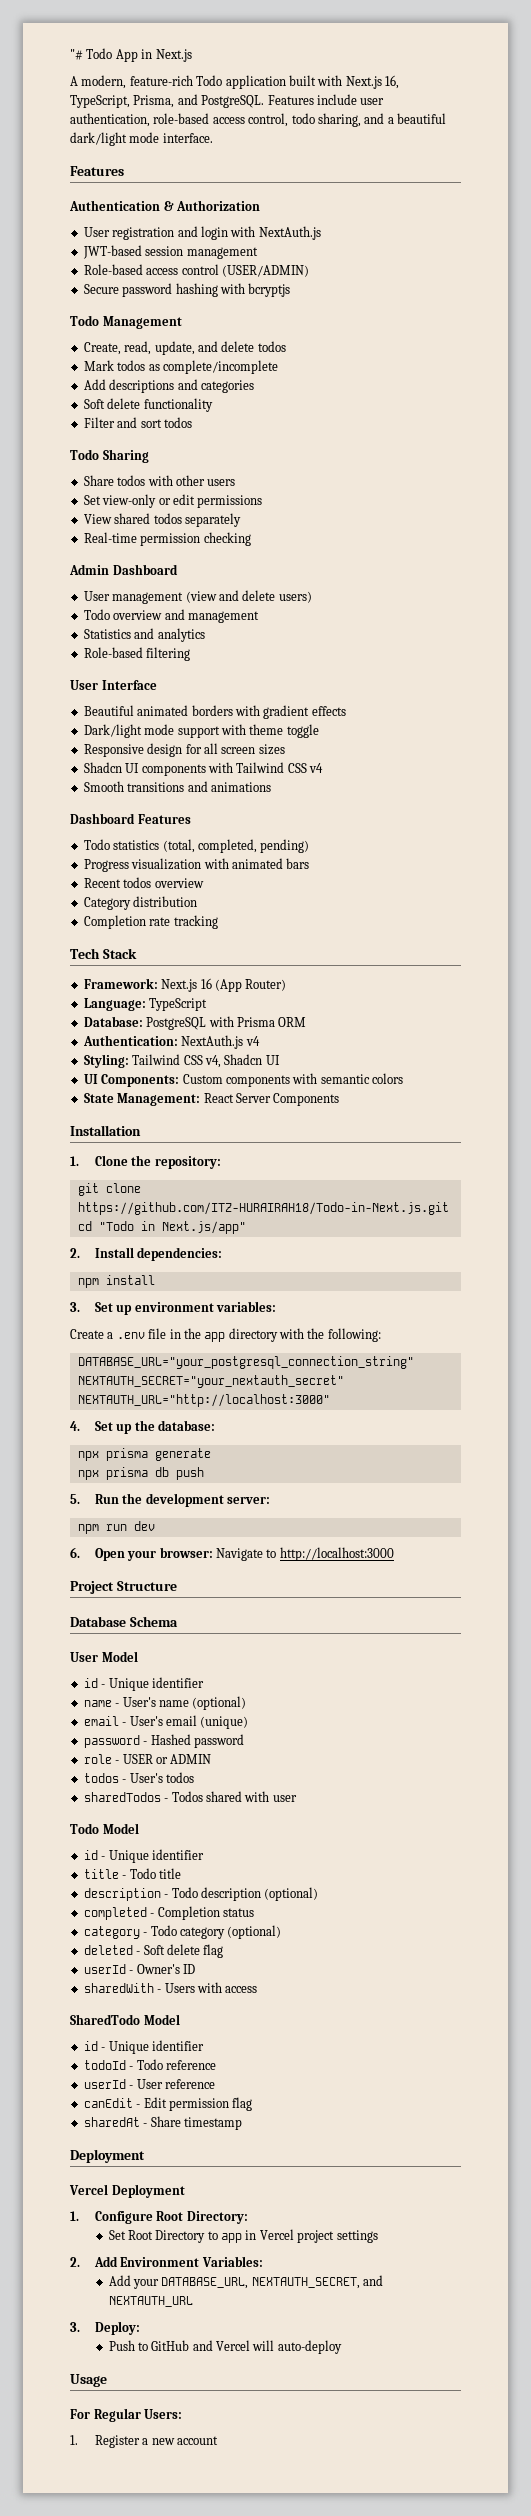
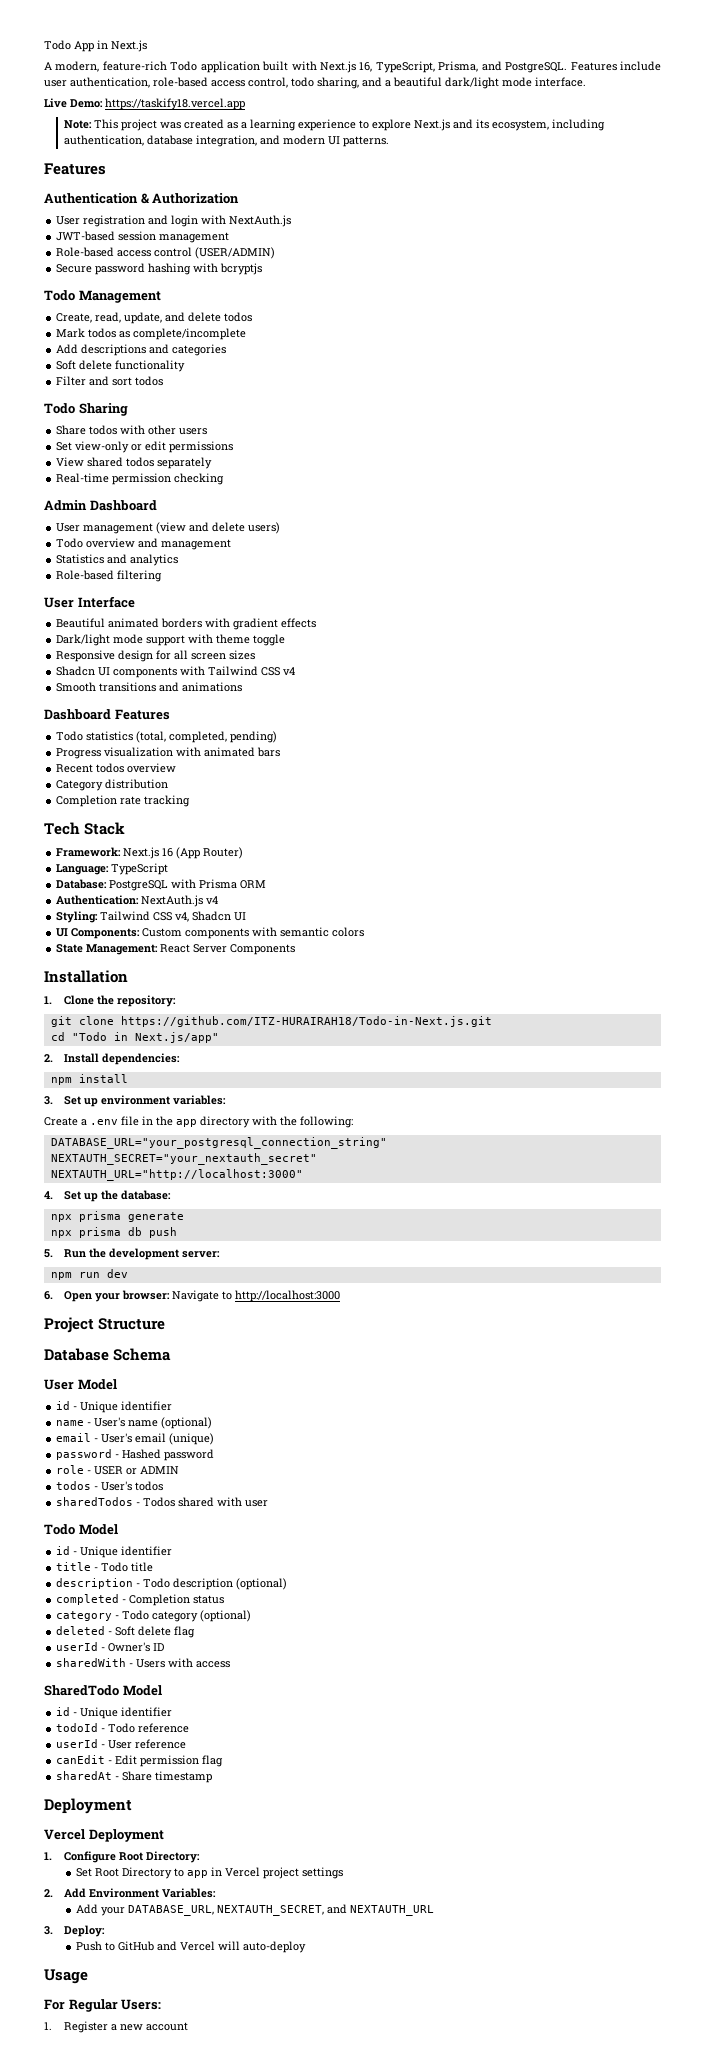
- "# Todo App in Next.js
+ Todo App in Next.js
+ Live Demo: https://taskify18.vercel.app
+ Note: This project was created as a learning experience to explore Next.js and its ecosystem, including authentication, database integration, and modern UI patterns.

